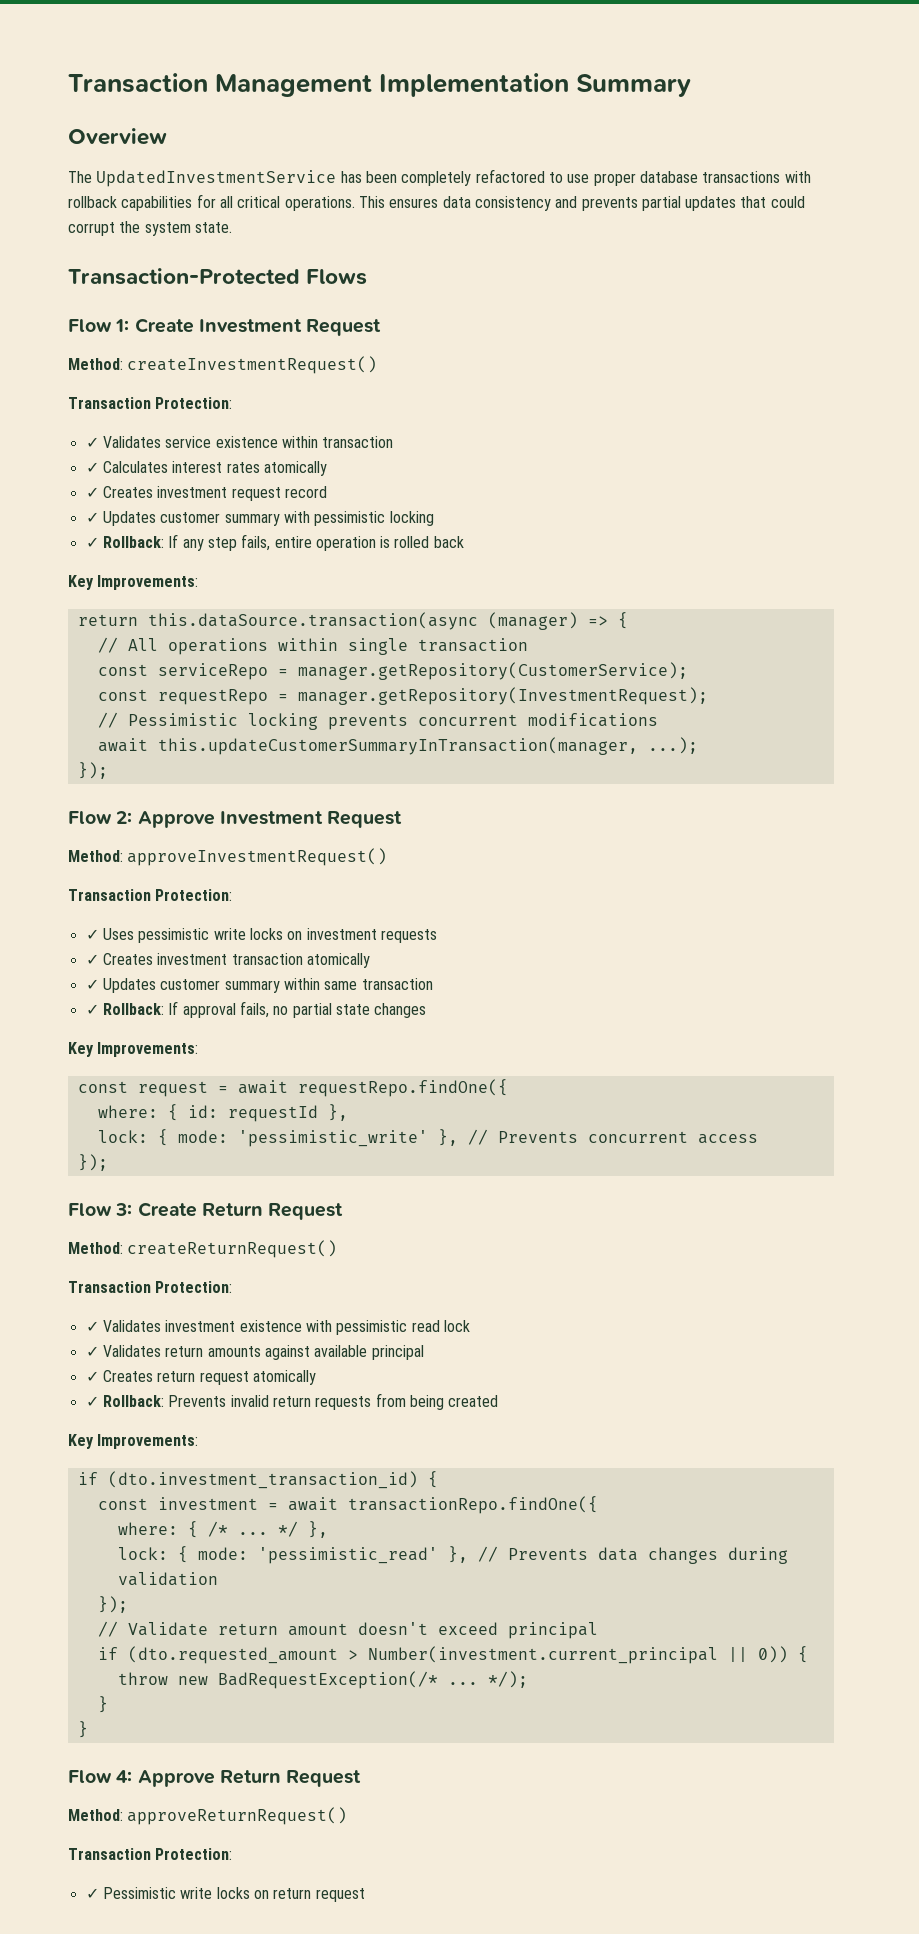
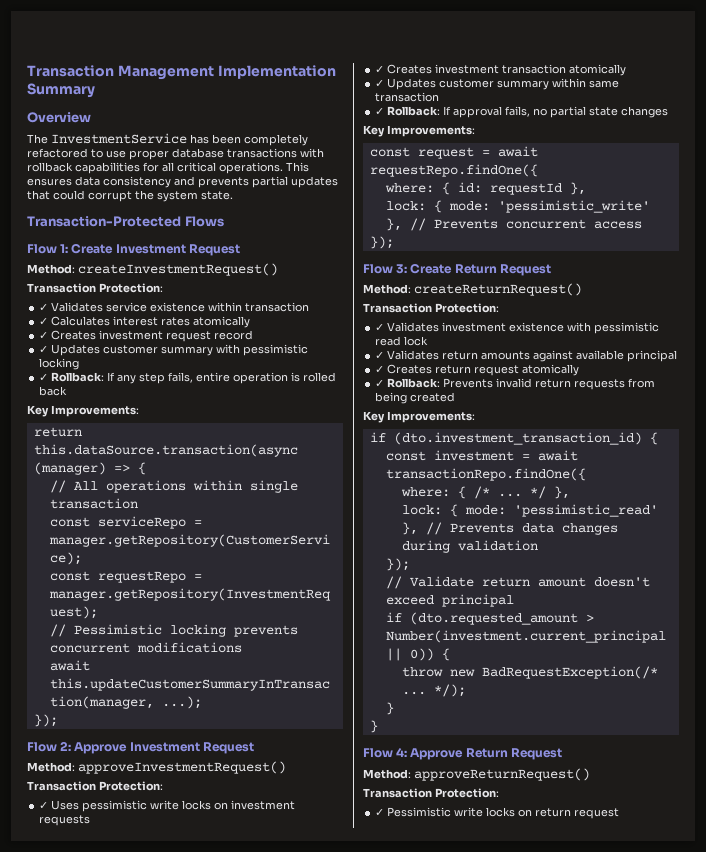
- The UpdatedInvestmentService has been completely refactored to use proper database transactions with rollback capabilities for all critical operations.
+ The InvestmentService has been completely refactored to use proper database transactions with rollback capabilities for all critical operations.

